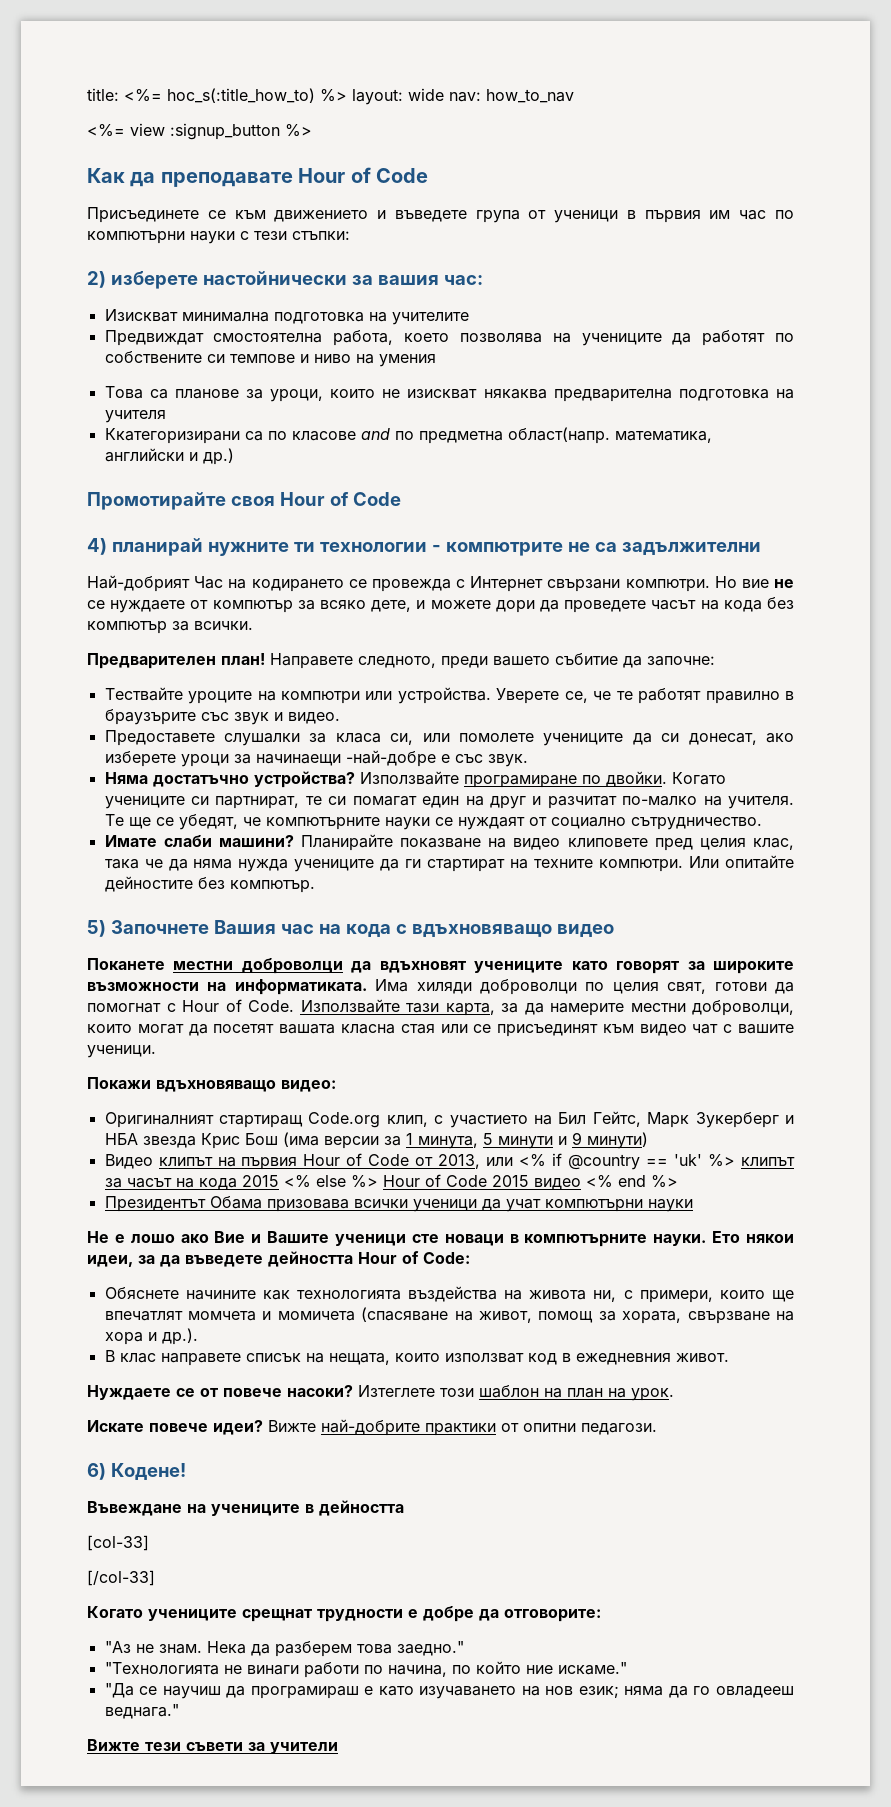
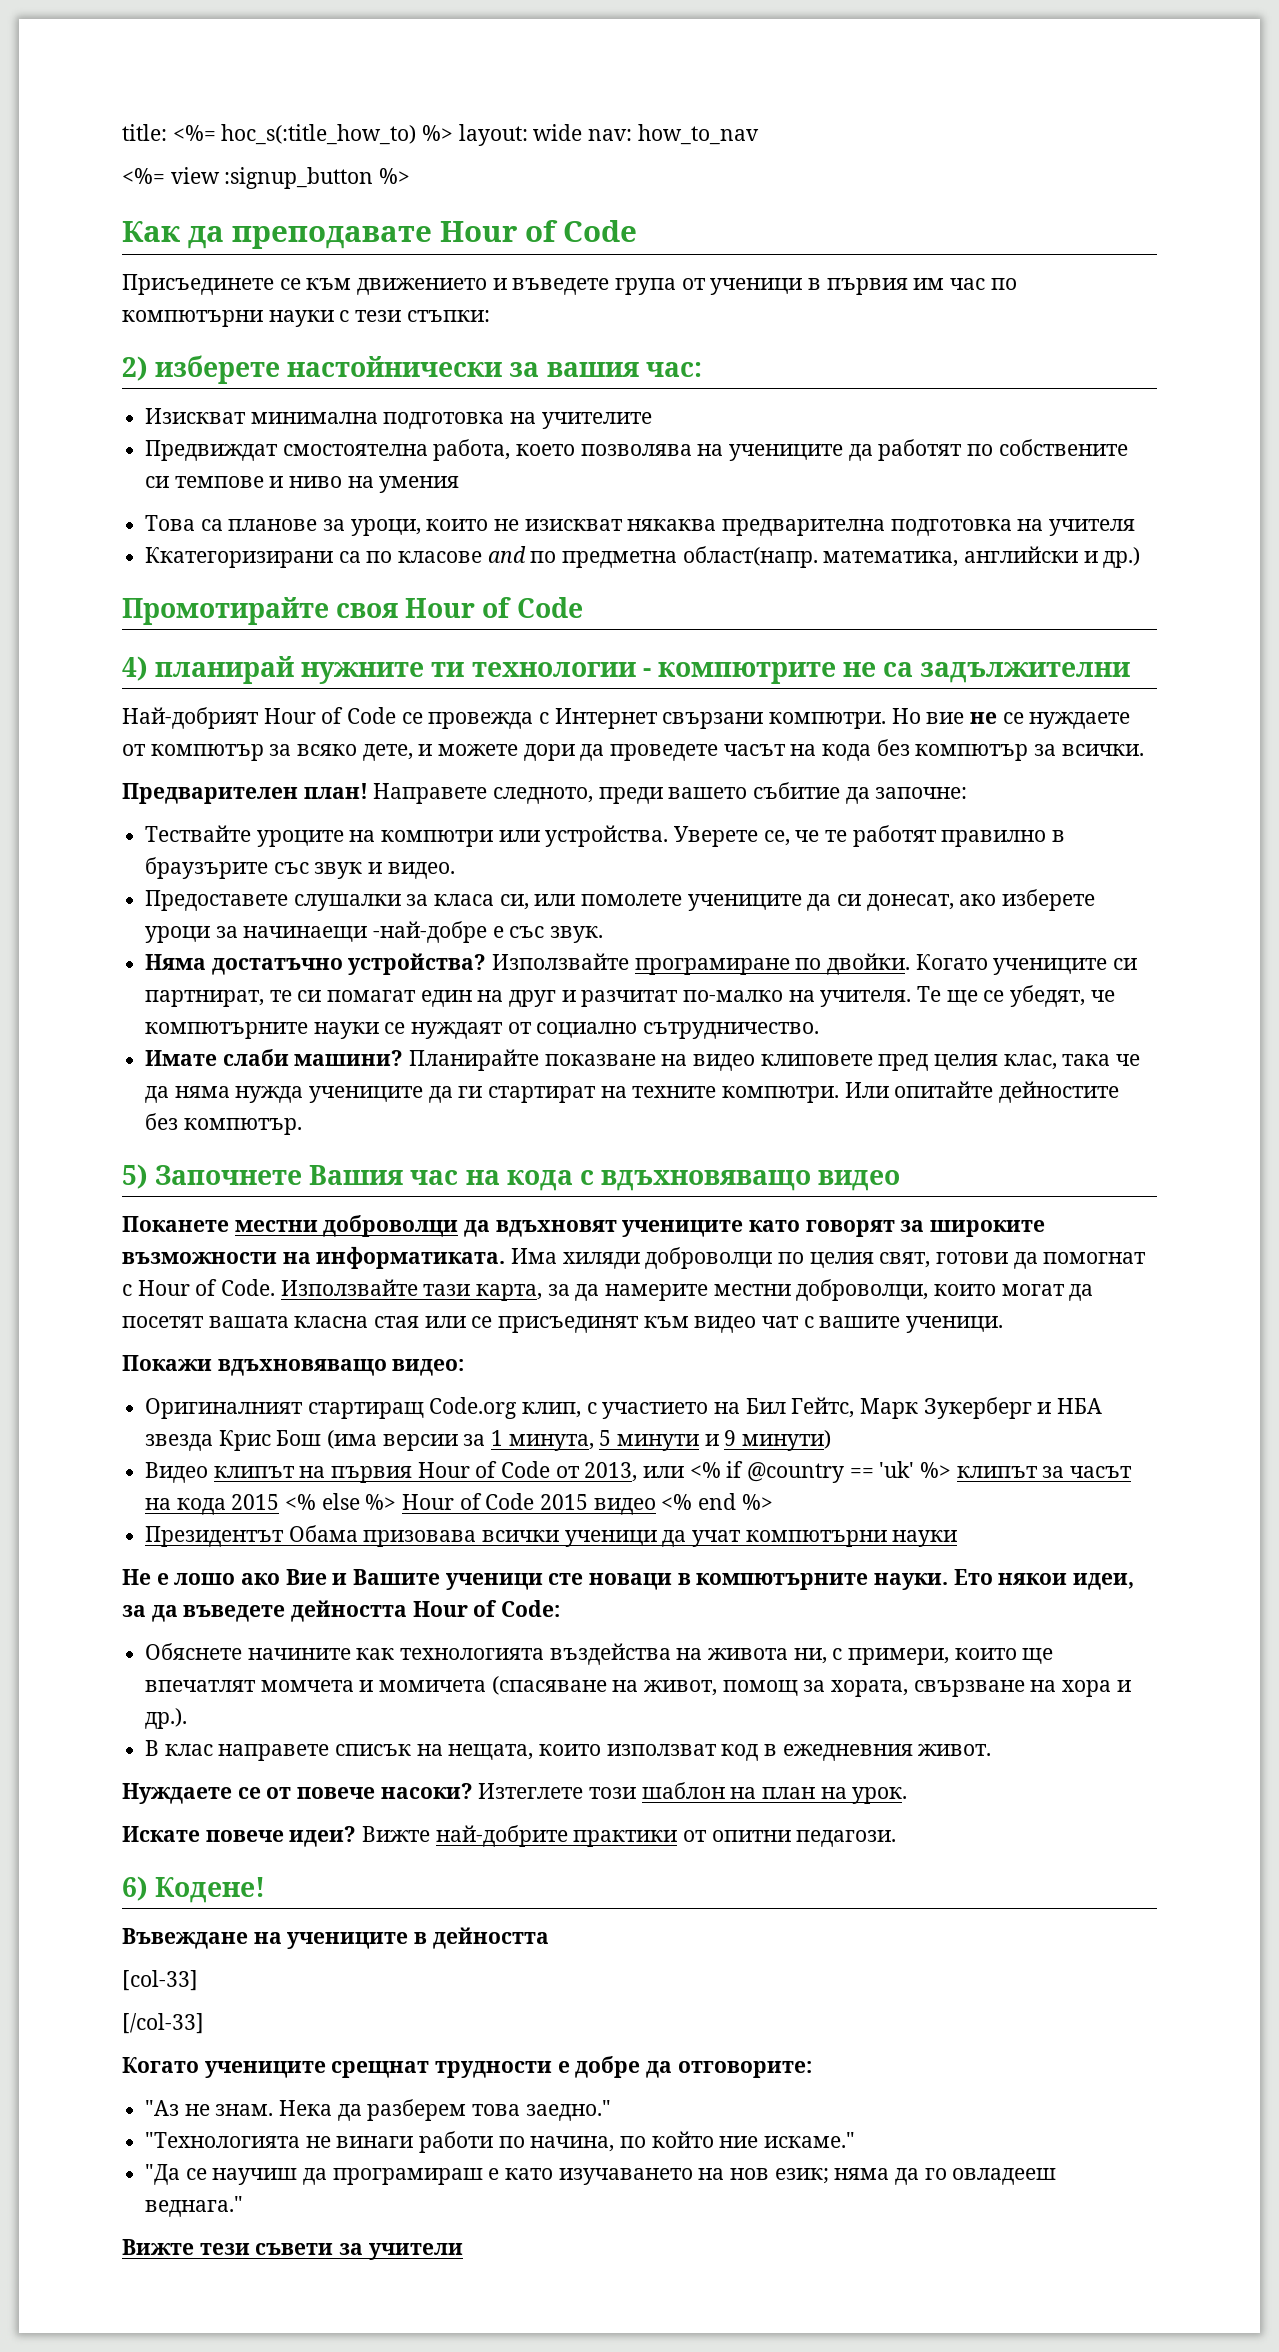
- Най-добрият Час на кодирането се провежда с Интернет свързани компютри.
+ Най-добрият Hour of Code се провежда с Интернет свързани компютри.

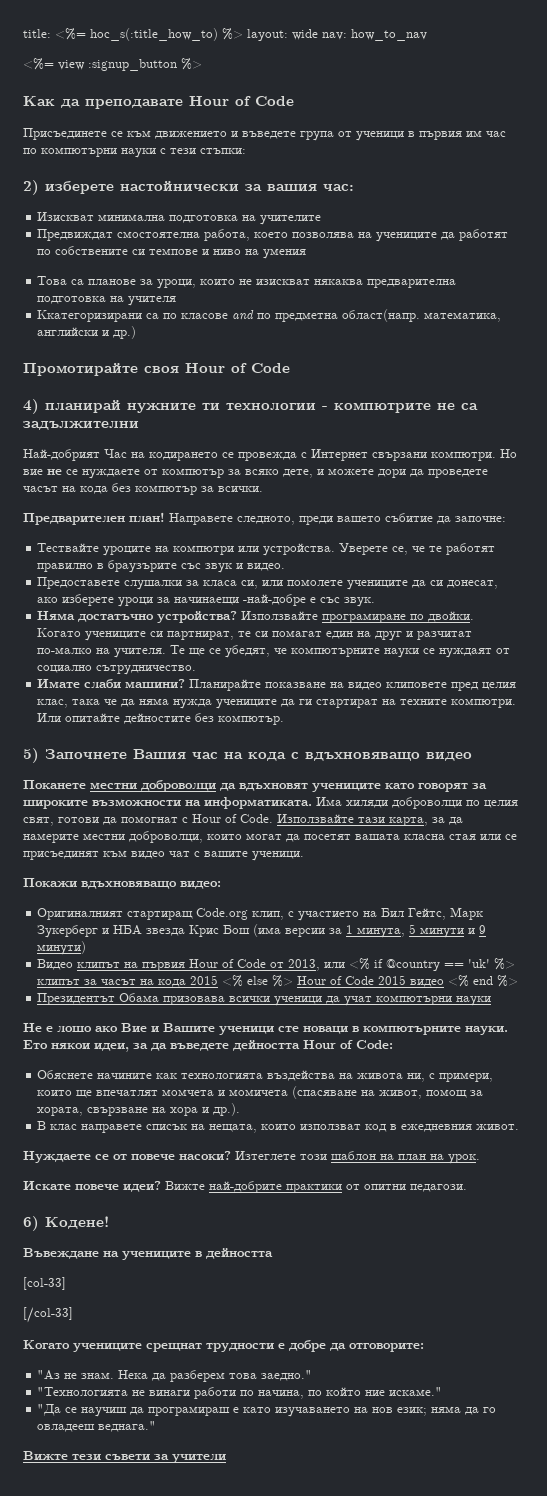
- Най-добрият Hour of Code се провежда с Интернет свързани компютри.
+ Най-добрият Час на кодирането се провежда с Интернет свързани компютри.

